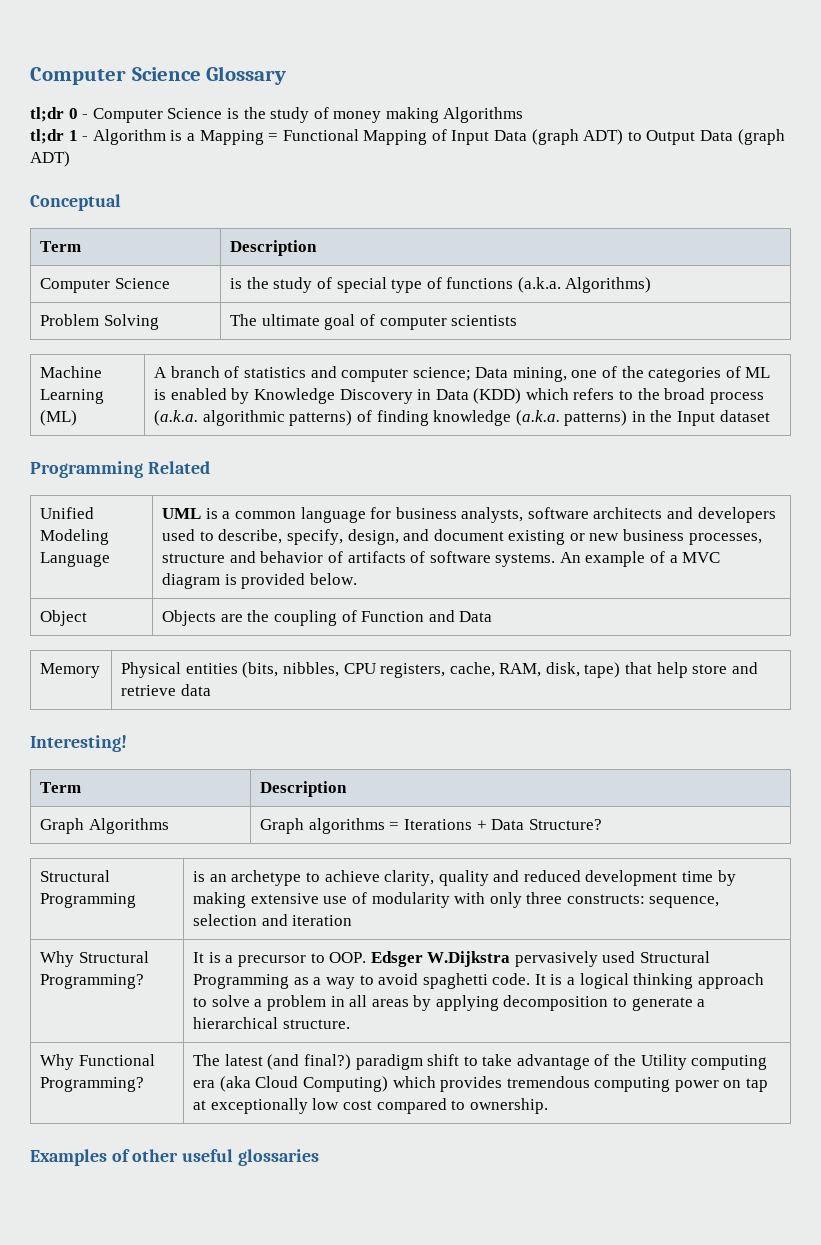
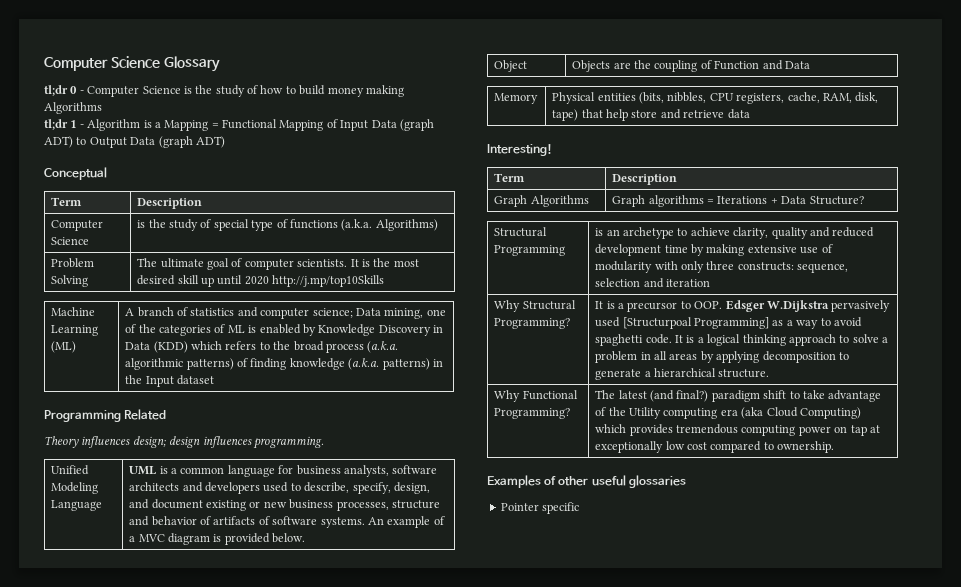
- tl;dr 0 - Computer Science is the study of money making Algorithms
+ tl;dr 0 - Computer Science is the study of how to build money making Algorithms
- Problem Solving | The ultimate goal of computer scientists
+ Problem Solving | The ultimate goal of computer scientists. It is the most desired skill up until 2020 http://j.mp/top10Skills
+ Theory influences design; design influences programming.
- It is a precursor to OOP. Edsger W.Dijkstra pervasively used Structural Programming as a way to avoid spaghetti code.
+ It is a precursor to OOP. Edsger W.Dijkstra pervasively used [Structurpoal Programming] as a way to avoid spaghetti code.
+ Pointer specific

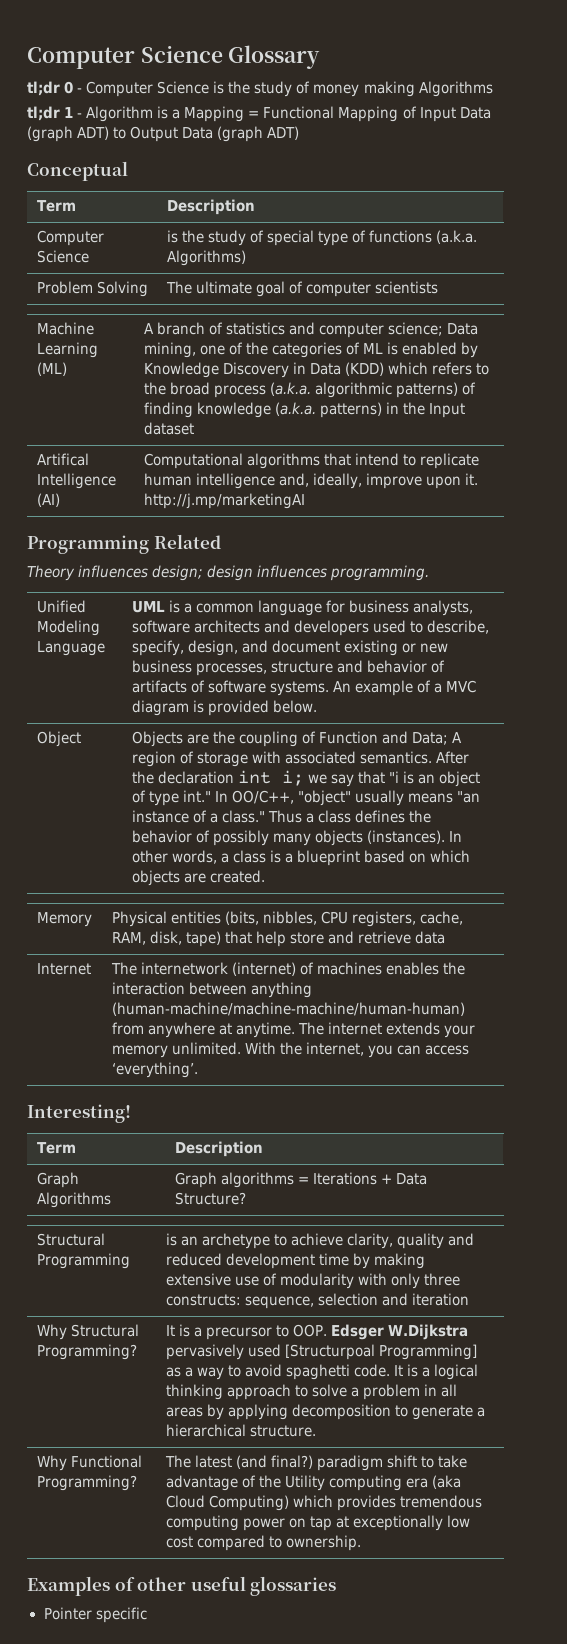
- tl;dr 0 - Computer Science is the study of how to build money making Algorithms
+ tl;dr 0 - Computer Science is the study of money making Algorithms
- Problem Solving | The ultimate goal of computer scientists. It is the most desired skill up until 2020 http://j.mp/top10Skills
+ Problem Solving | The ultimate goal of computer scientists
+ Artifical Intelligence (AI) | Computational algorithms that intend to replicate human intelligence and, ideally, improve upon it. http://j.mp/marketingAI
- Objects are the coupling of Function and Data
+ Objects are the coupling of Function and Data; A region of storage with associated semantics. After the declaration int i; we say that "i is an object of type int." In OO/C++, "object" usually means "an instance of a class." Thus a class defines the behavior of possibly many objects (instances). In other words, a class is a blueprint based on which objects are created.
+ Internet | The internetwork (internet) of machines enables the interaction between anything (human-machine/machine-machine/human-human) from anywhere at anytime. The internet extends your memory unlimited. With the internet, you can access ‘everything’.

